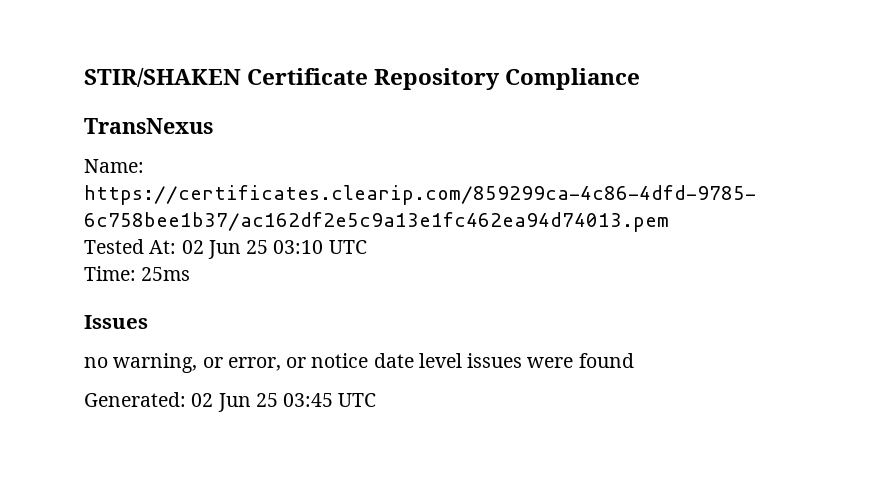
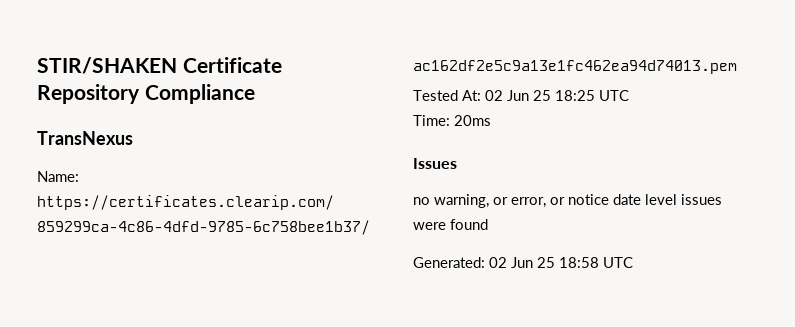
- Tested At: 02 Jun 25 03:10 UTC
+ Tested At: 02 Jun 25 18:25 UTC
- Time: 25ms
+ Time: 20ms
- Generated: 02 Jun 25 03:45 UTC
+ Generated: 02 Jun 25 18:58 UTC

